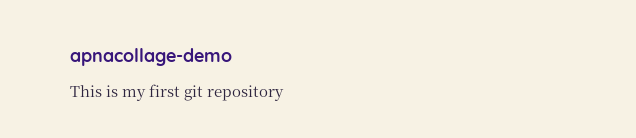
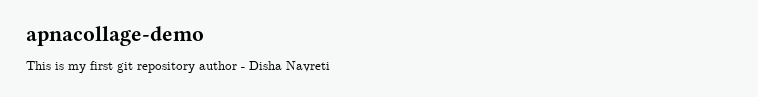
- This is my first git repository
+ This is my first git repository author - Disha Navreti

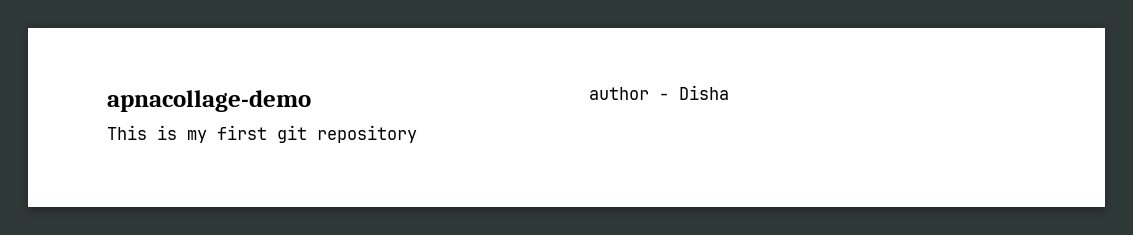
- This is my first git repository author - Disha Navreti
+ This is my first git repository
+ author - Disha

